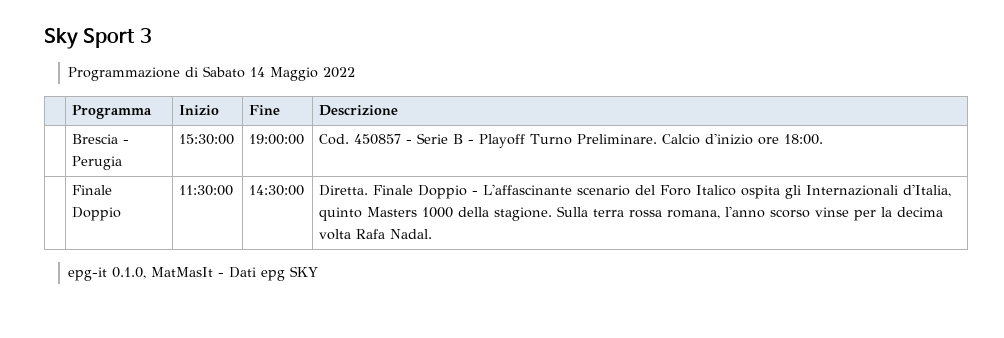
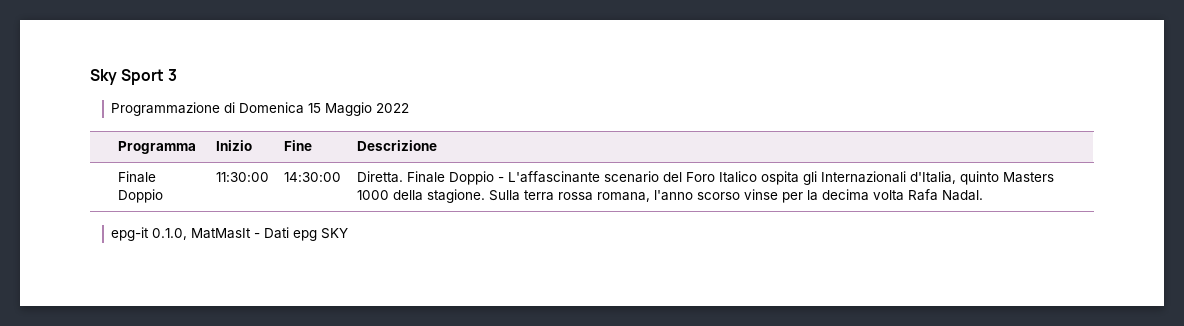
- Programmazione di Sabato 14 Maggio 2022
+ Programmazione di Domenica 15 Maggio 2022
- | Brescia - Perugia | 15:30:00 | 19:00:00 | Cod. 450857 - Serie B - Playoff Turno Preliminare. Calcio d'inizio ore 18:00.

